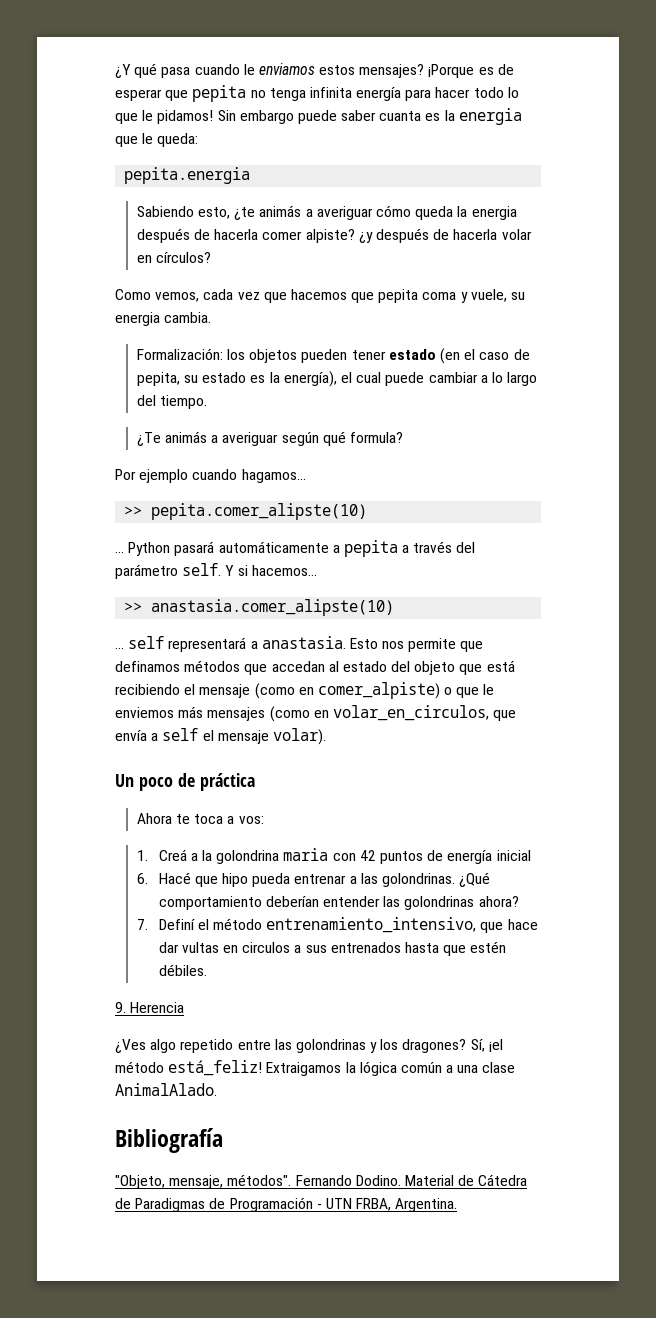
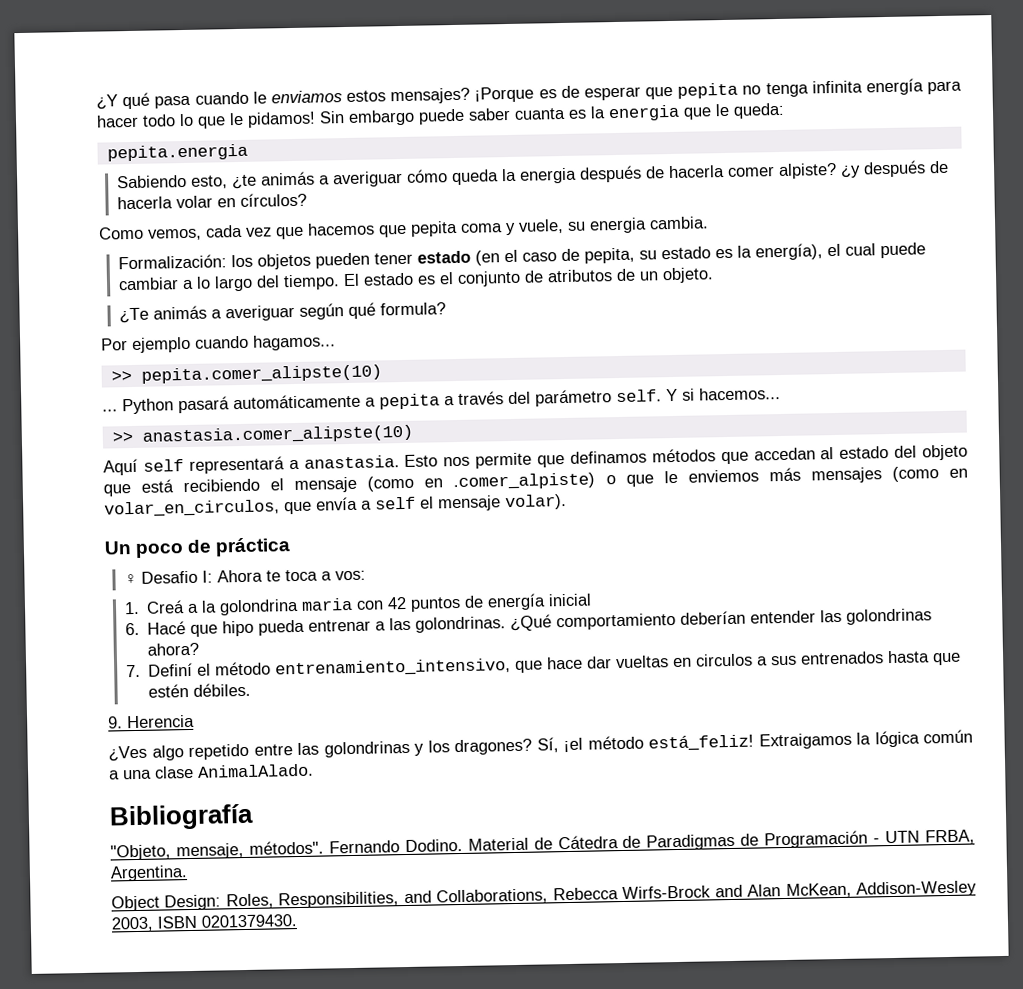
+ El estado es el conjunto de atributos de un objeto.
- ... self representará a anastasia.
+ Aquí self representará a anastasia.
- Esto nos permite que definamos métodos que accedan al estado del objeto que está recibiendo el mensaje (como en comer_alpiste) o que le enviemos más mensajes (como en volar_en_circulos, que envía a self el mensaje volar).
+ Esto nos permite que definamos métodos que accedan al estado del objeto que está recibiendo el mensaje (como en .comer_alpiste) o que le enviemos más mensajes (como en volar_en_circulos, que envía a self el mensaje volar).
- Ahora te toca a vos:
+ ♀ Desafio I: Ahora te toca a vos:
- 7. Definí el método entrenamiento_intensivo, que hace dar vultas en circulos a sus entrenados hasta que estén débiles.
+ 7. Definí el método entrenamiento_intensivo, que hace dar vueltas en circulos a sus entrenados hasta que estén débiles.
+ Object Design: Roles, Responsibilities, and Collaborations, Rebecca Wirfs-Brock and Alan McKean, Addison-Wesley 2003, ISBN 0201379430.

